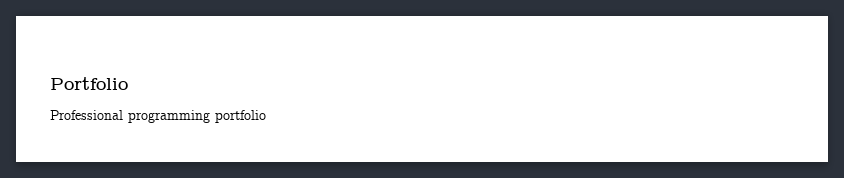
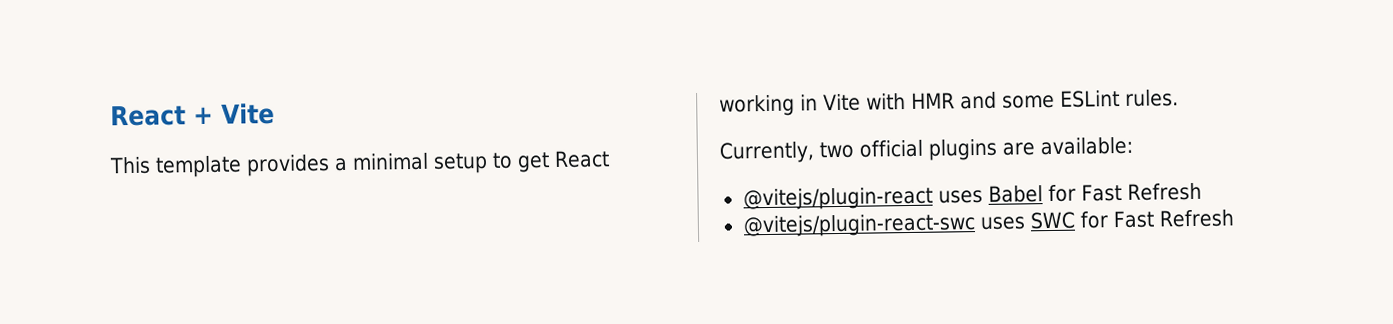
- Portfolio
- Professional programming portfolio
+ React + Vite
+ This template provides a minimal setup to get React working in Vite with HMR and some ESLint rules.
+ Currently, two official plugins are available:
+ @vitejs/plugin-react uses Babel for Fast Refresh
+ @vitejs/plugin-react-swc uses SWC for Fast Refresh

